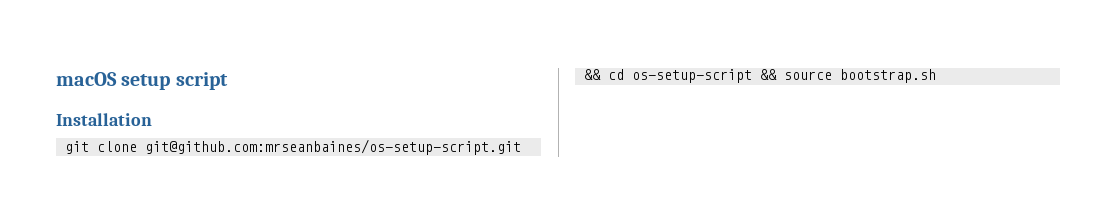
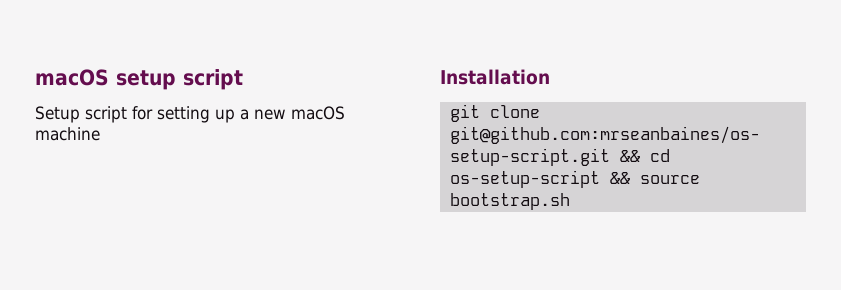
+ Setup script for setting up a new macOS machine

